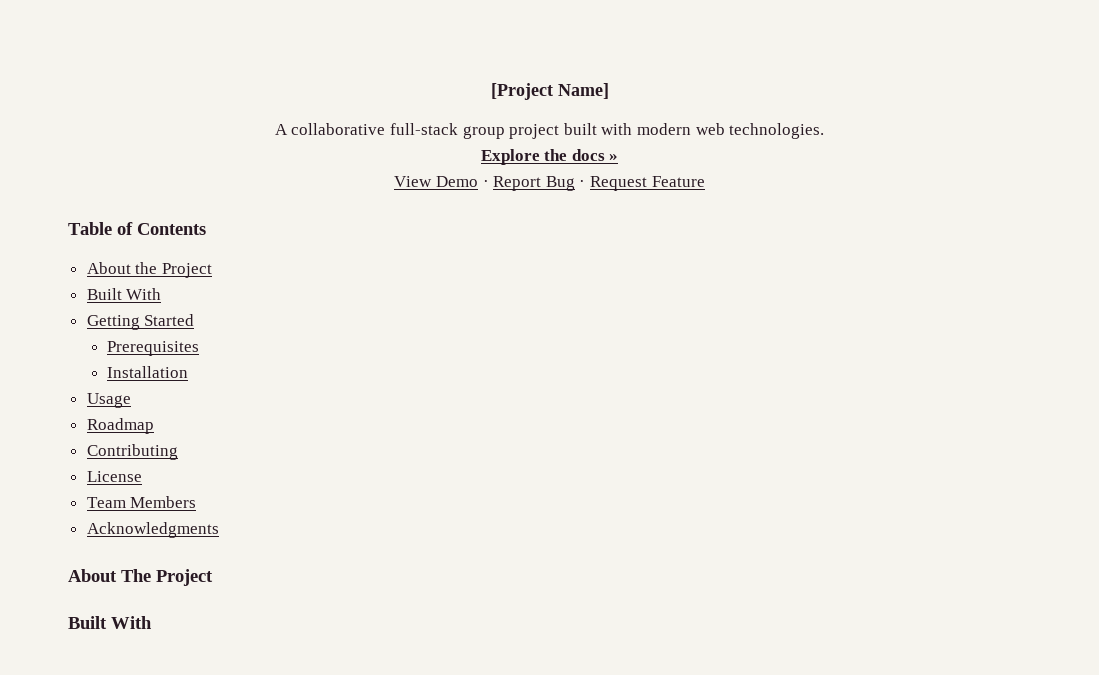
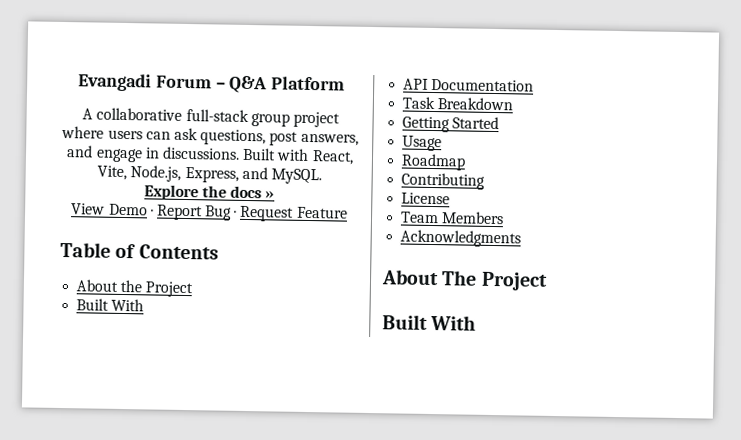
- [Project Name]
+ Evangadi Forum – Q&A Platform
- A collaborative full-stack group project built with modern web technologies.
+ A collaborative full-stack group project where users can ask questions, post answers, and engage in discussions. Built with React, Vite, Node.js, Express, and MySQL.
+ API Documentation
+ Task Breakdown
- Prerequisites
- Installation

